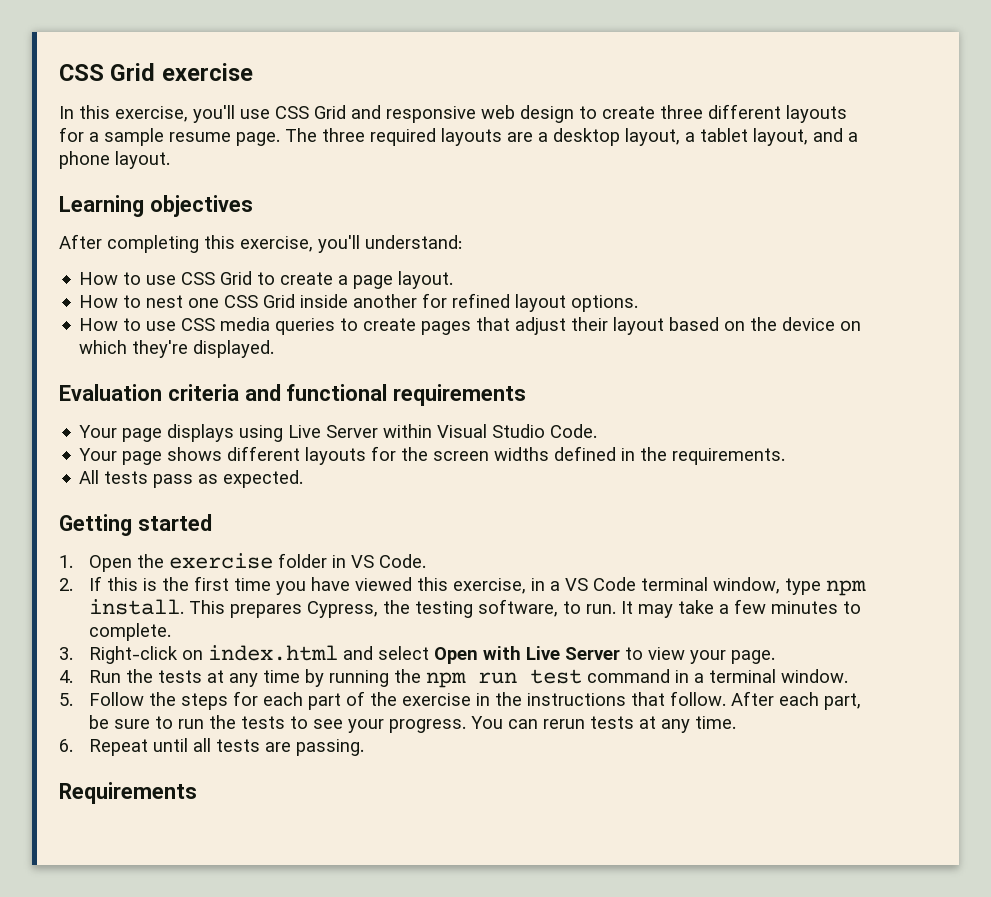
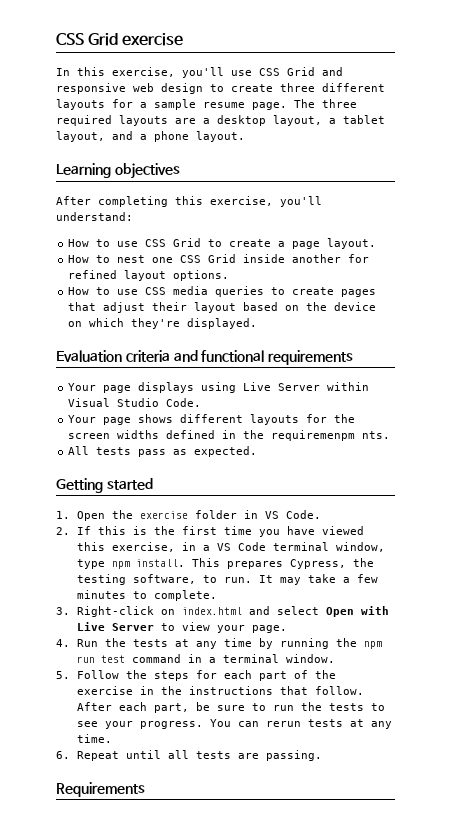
- Your page shows different layouts for the screen widths defined in the requirements.
+ Your page shows different layouts for the screen widths defined in the requiremenpm nts.

